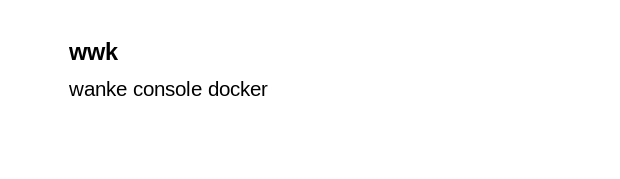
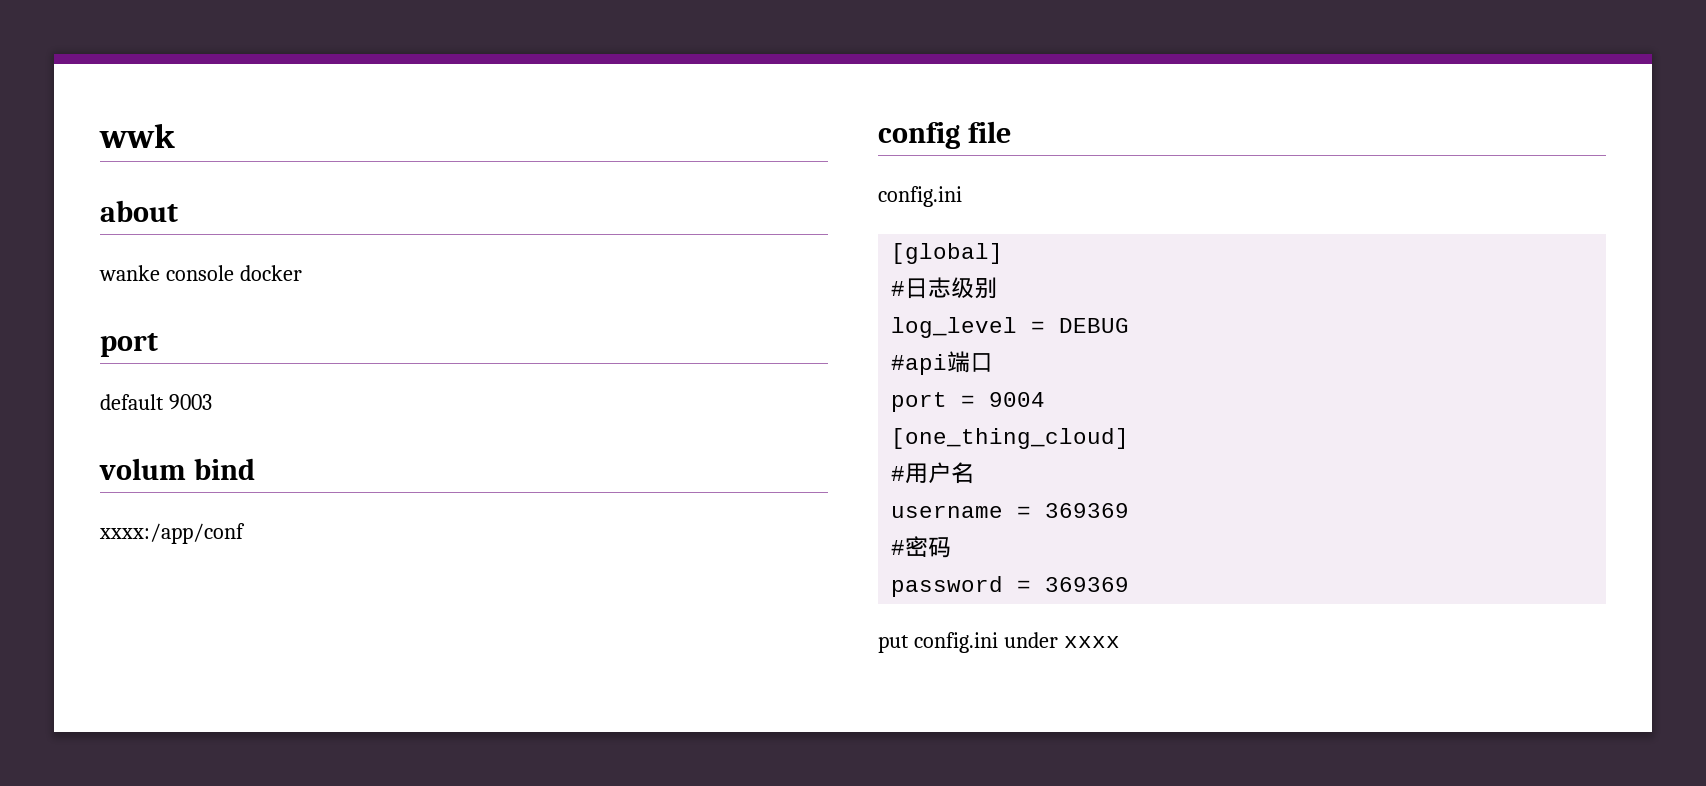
+ about
  wanke console docker
+ port
+ default 9003
+ volum bind
+ xxxx:/app/conf
+ config file
+ config.ini
+ [global]
+ #日志级别
+ log_level = DEBUG
+ #api端口
+ port = 9004
+ [one_thing_cloud]
+ #用户名
+ username = 369369
+ #密码
+ password = 369369
+ put config.ini under xxxx

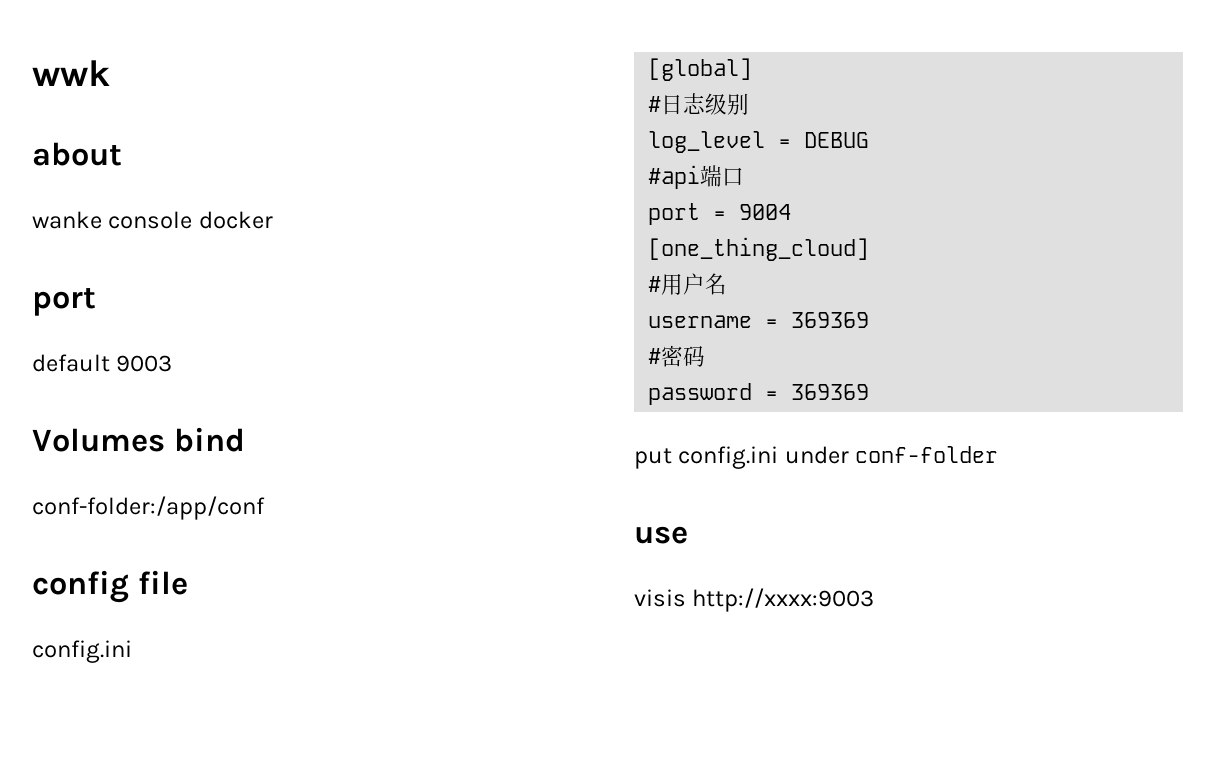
- volum bind
+ Volumes bind
- xxxx:/app/conf
+ conf-folder:/app/conf
- put config.ini under xxxx
+ put config.ini under conf-folder
+ use
+ visis http://xxxx:9003

